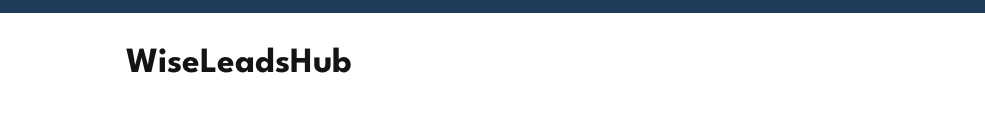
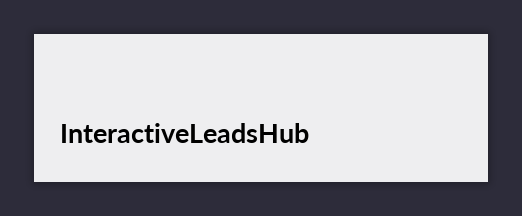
- WiseLeadsHub
+ InteractiveLeadsHub

